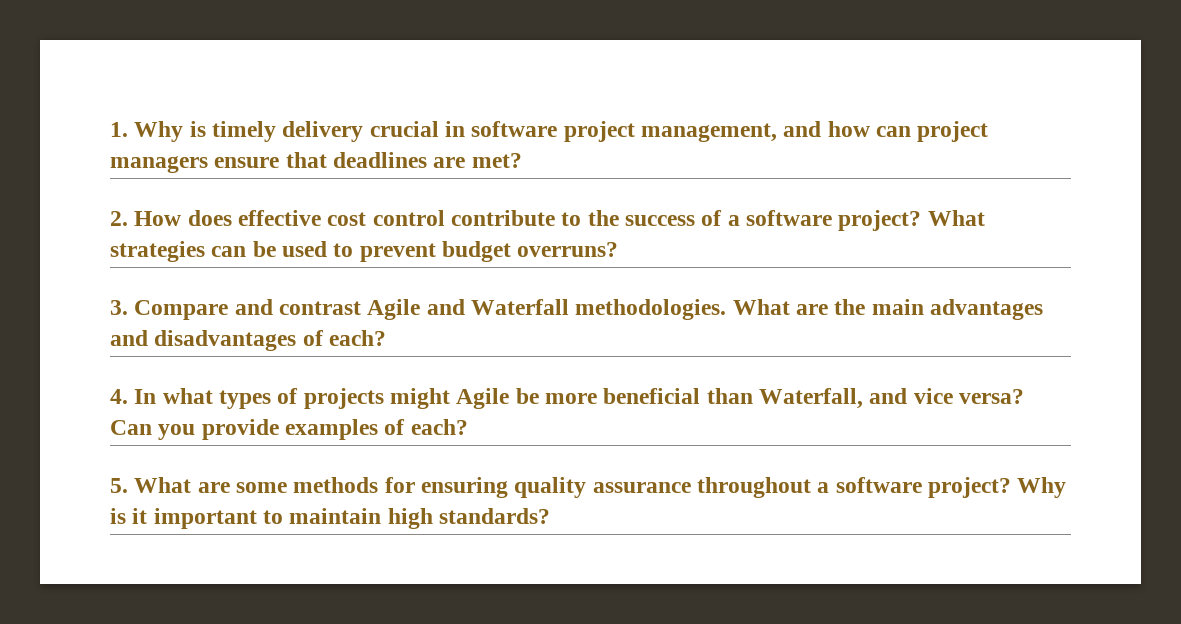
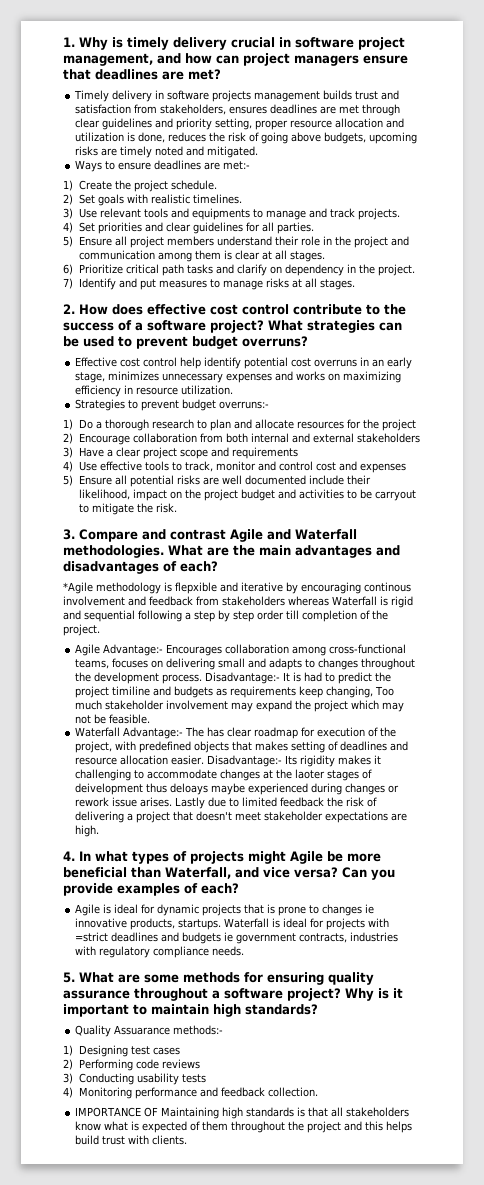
+ Timely delivery in software projects management builds trust and satisfaction from stakeholders, ensures deadlines are met through clear guidelines and priority setting, proper resource allocation and utilization is done, reduces the risk of going above budgets, upcoming risks are timely noted and mitigated.
+ Ways to ensure deadlines are met:-
+ 1) Create the project schedule.
+ 2) Set goals with realistic timelines.
+ 3) Use relevant tools and equipments to manage and track projects.
+ 4) Set priorities and clear guidelines for all parties.
+ 5) Ensure all project members understand their role in the project and communication among them is clear at all stages.
+ 6) Prioritize critical path tasks and clarify on dependency in the project.
+ 7) Identify and put measures to manage risks at all stages.
+ Effective cost control help identify potential cost overruns in an early stage, minimizes unnecessary expenses and works on maximizing efficiency in resource utilization.
+ Strategies to prevent budget overruns:-
+ 1) Do a thorough research to plan and allocate resources for the project
+ 2) Encourage collaboration from both internal and external stakeholders
+ 3) Have a clear project scope and requirements
+ 4) Use effective tools to track, monitor and control cost and expenses
+ 5) Ensure all potential risks are well documented include their likelihood, impact on the project budget and activities to be carryout to mitigate the risk.
+ *Agile methodology is flepxible and iterative by encouraging continous involvement and feedback from stakeholders whereas Waterfall is rigid and sequential following a step by step order till completion of the project.
+ Agile Advantage:- Encourages collaboration among cross-functional teams, focuses on delivering small and adapts to changes throughout the development process. Disadvantage:- It is had to predict the project timiline and budgets as requirements keep changing, Too much stakeholder involvement may expand the project which may not be feasible.
+ Waterfall Advantage:- The has clear roadmap for execution of the project, with predefined objects that makes setting of deadlines and resource allocation easier. Disadvantage:- Its rigidity makes it challenging to accommodate changes at the laoter stages of deivelopment thus deloays maybe experienced during changes or rework issue arises. Lastly due to limited feedback the risk of delivering a project that doesn't meet stakeholder expectations are high.
+ Agile is ideal for dynamic projects that is prone to changes ie innovative products, startups. Waterfall is ideal for projects with =strict deadlines and budgets ie government contracts, industries with regulatory compliance needs.
+ Quality Assuarance methods:-
+ 1) Designing test cases
+ 2) Performing code reviews
+ 3) Conducting usability tests
+ 4) Monitoring performance and feedback collection.
+ IMPORTANCE OF Maintaining high standards is that all stakeholders know what is expected of them throughout the project and this helps build trust with clients.

